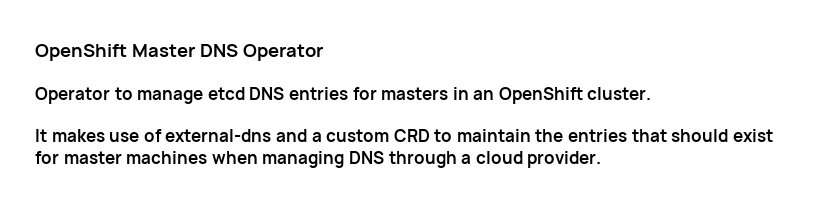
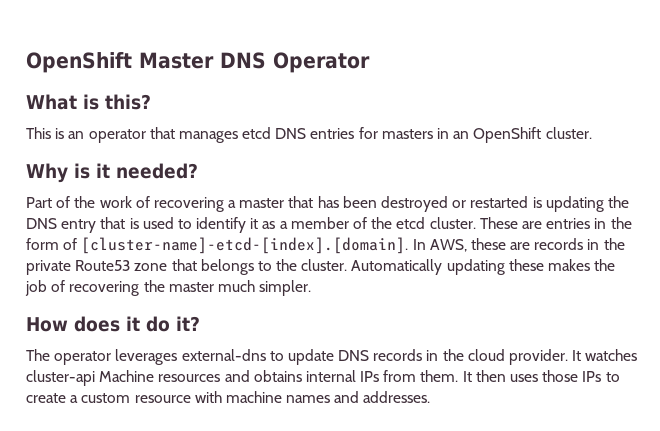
- Operator to manage etcd DNS entries for masters in an OpenShift cluster.
+ What is this?
+ This is an operator that manages etcd DNS entries for masters in an OpenShift cluster.
- It makes use of external-dns and a custom CRD to maintain the entries that should exist for master machines when managing DNS through a cloud provider.
+ Why is it needed?
+ Part of the work of recovering a master that has been destroyed or restarted is updating the DNS entry that is used to identify it as a member of the etcd cluster. These are entries in the form of [cluster-name]-etcd-[index].[domain]. In AWS, these are records in the private Route53 zone that belongs to the cluster. Automatically updating these makes the job of recovering the master much simpler.
+ How does it do it?
+ The operator leverages external-dns to update DNS records in the cloud provider. It watches cluster-api Machine resources and obtains internal IPs from them. It then uses those IPs to create a custom resource with machine names and addresses.

